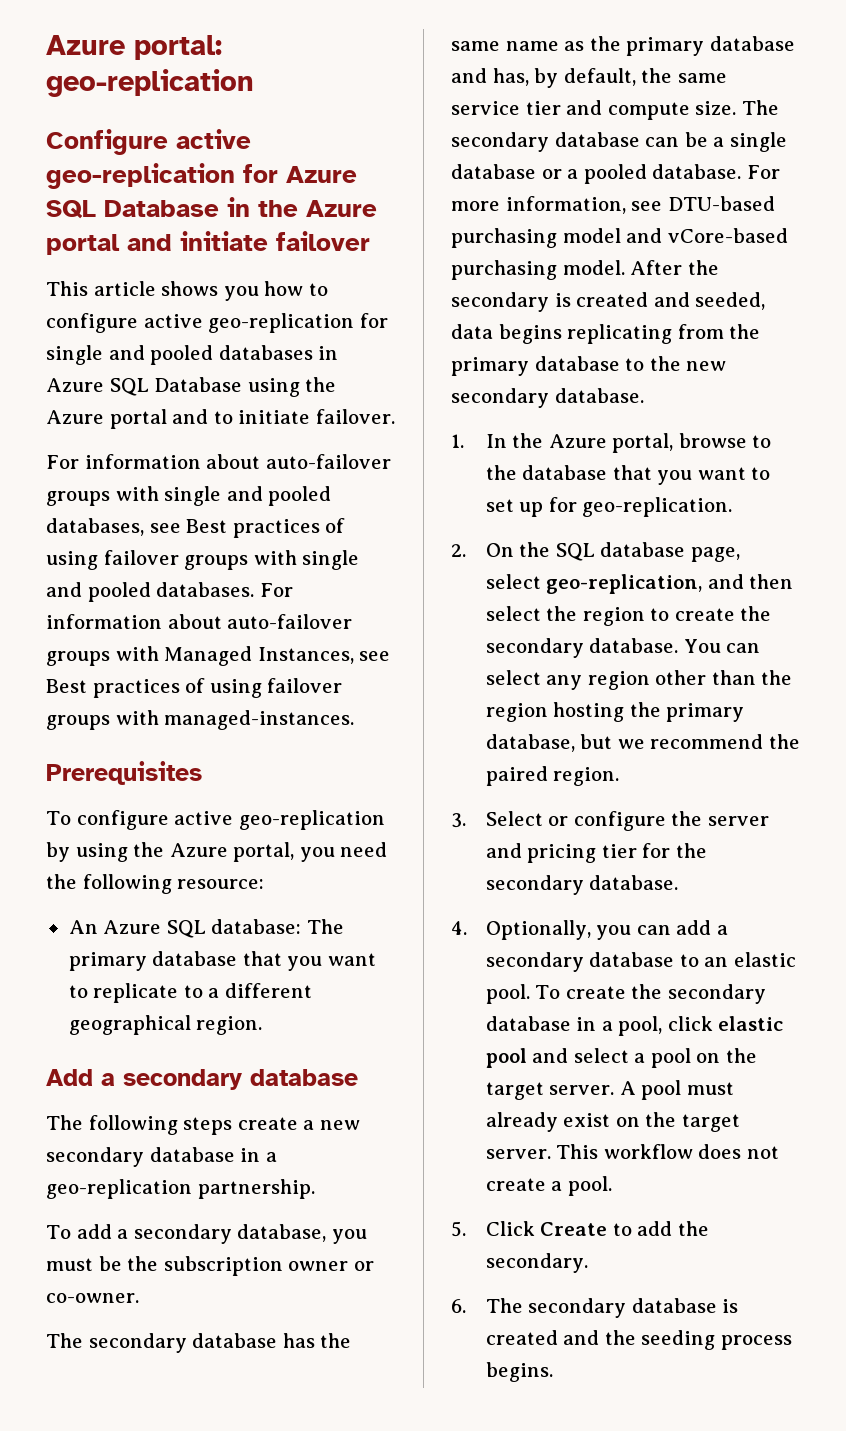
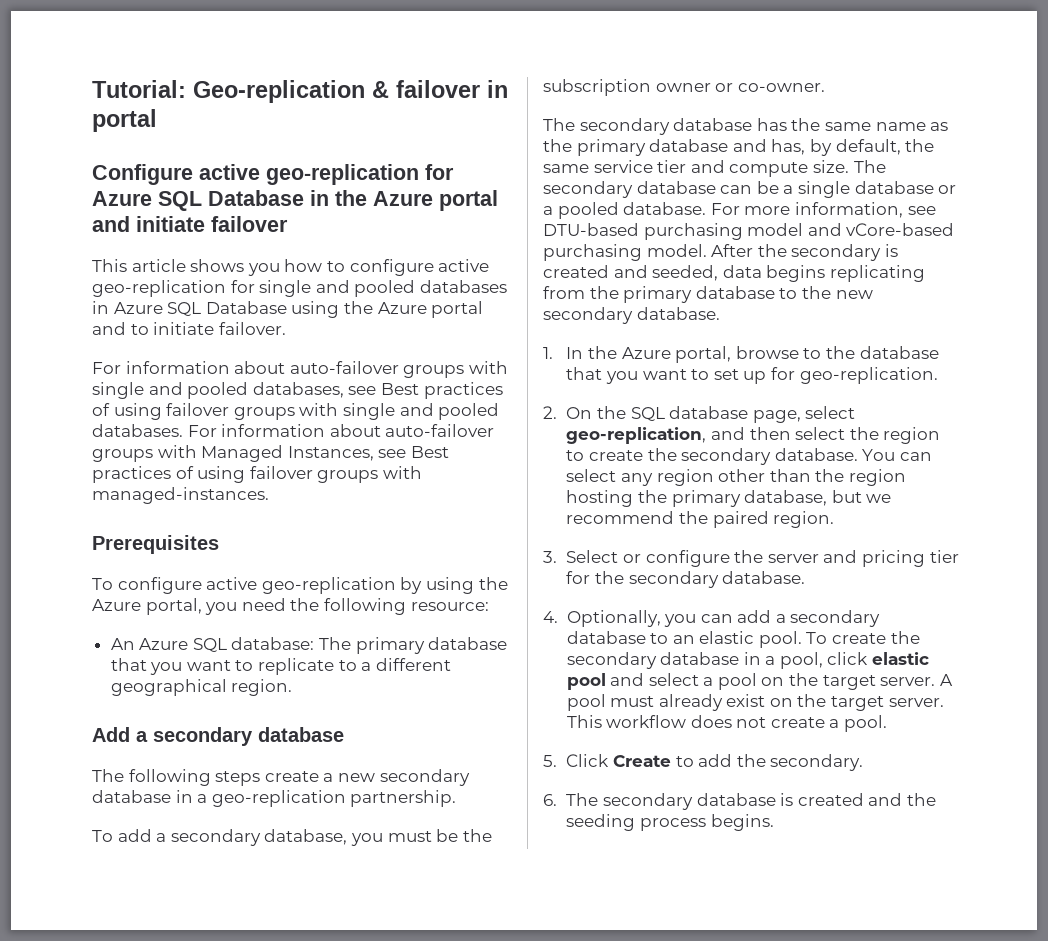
- Azure portal: geo-replication
+ Tutorial: Geo-replication & failover in portal

